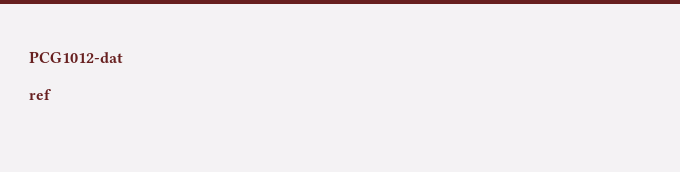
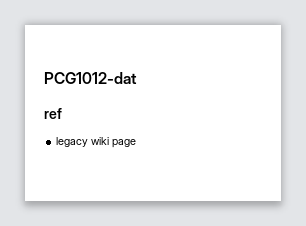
+ legacy wiki page

